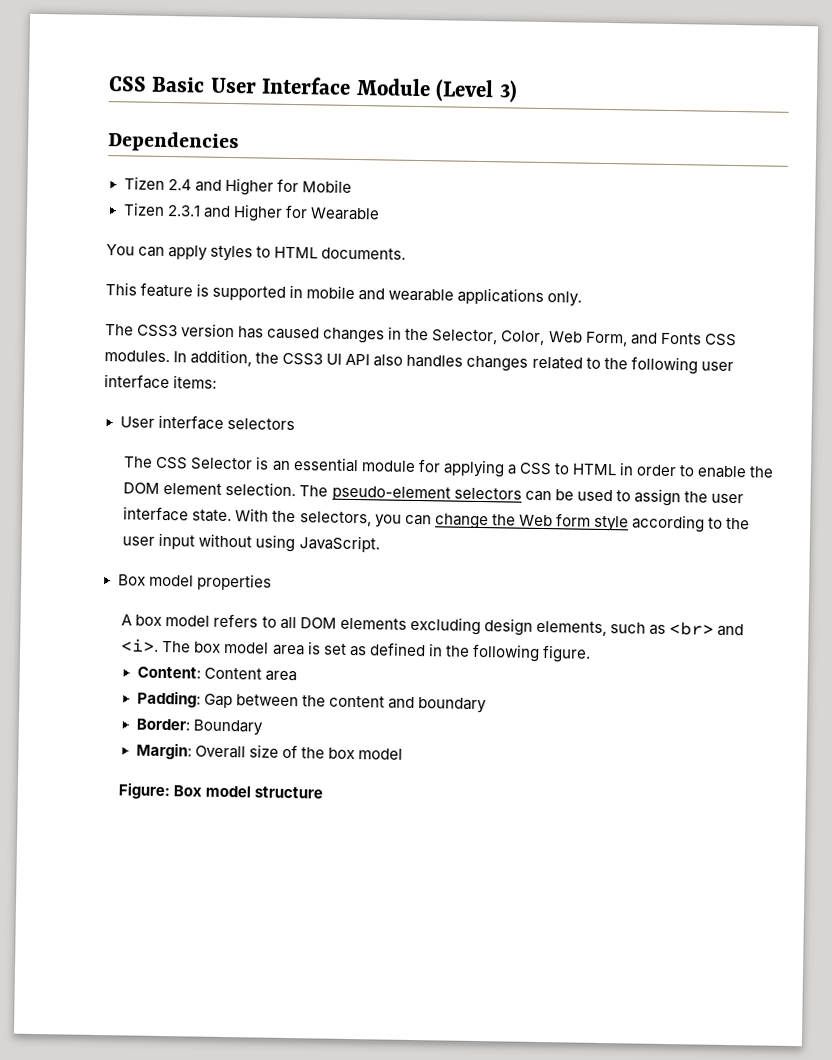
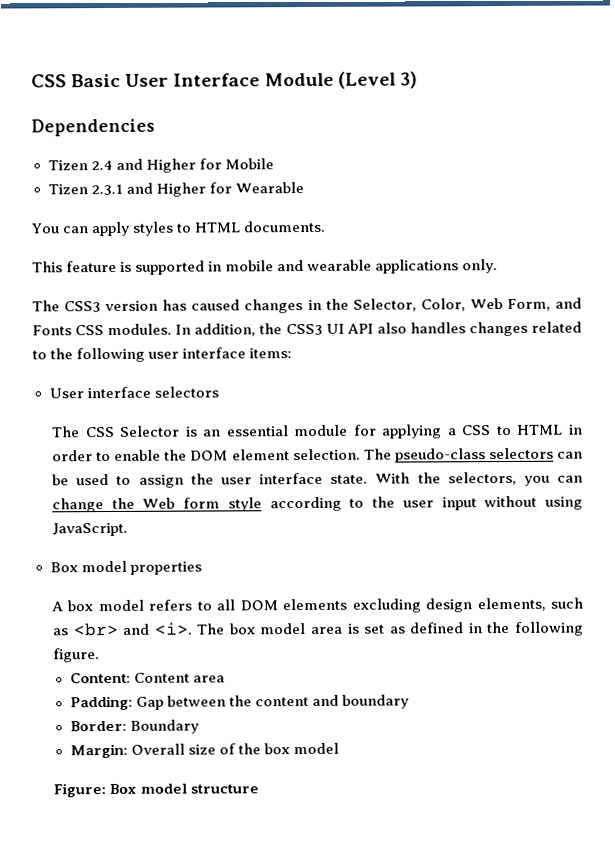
- The pseudo-element selectors can be used to assign the user interface state.
+ The pseudo-class selectors can be used to assign the user interface state.

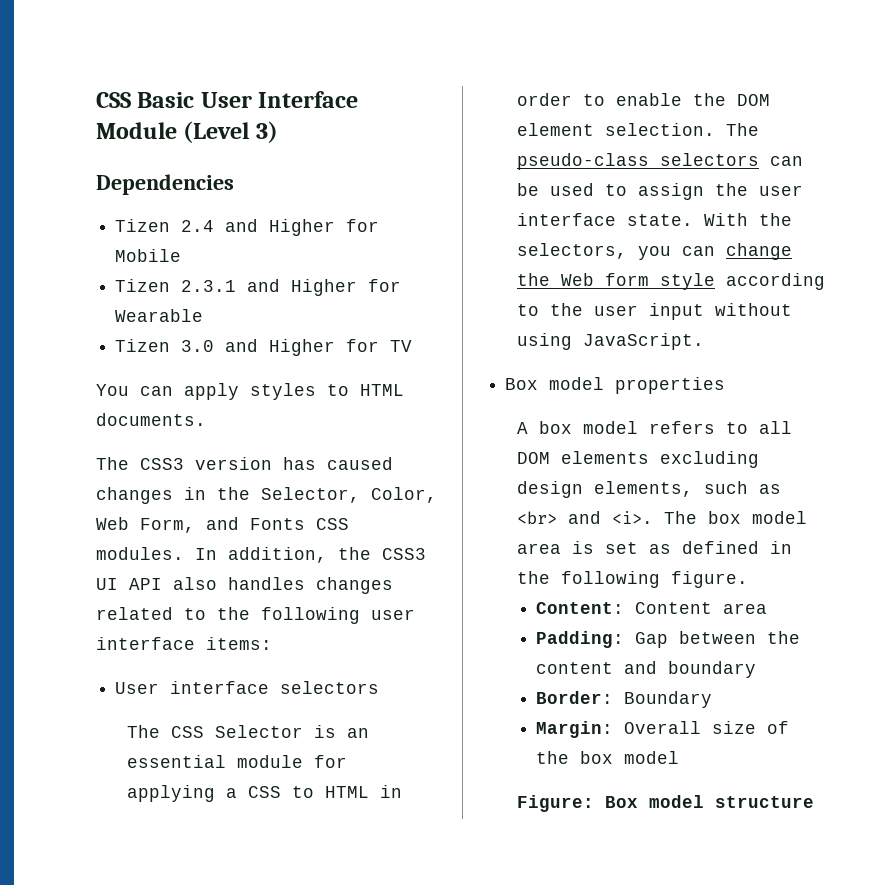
+ Tizen 3.0 and Higher for TV
- This feature is supported in mobile and wearable applications only.

